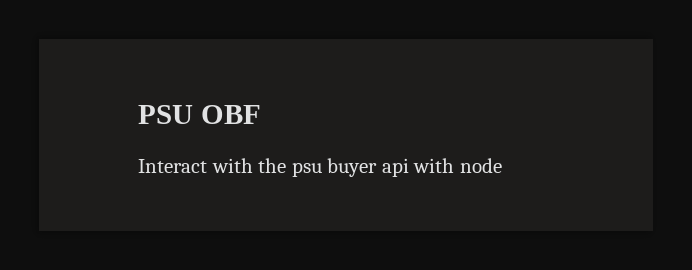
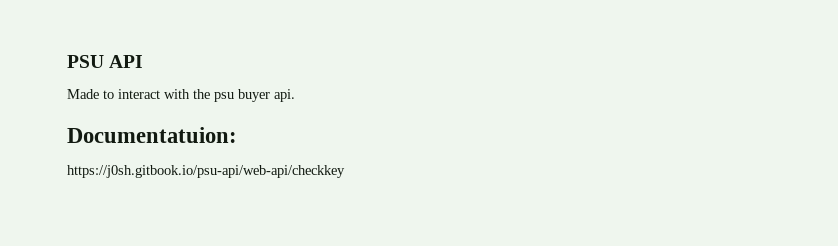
- PSU OBF
- Interact with the psu buyer api with node
+ PSU API
+ Made to interact with the psu buyer api.
+ Documentatuion:
+ https://j0sh.gitbook.io/psu-api/web-api/checkkey

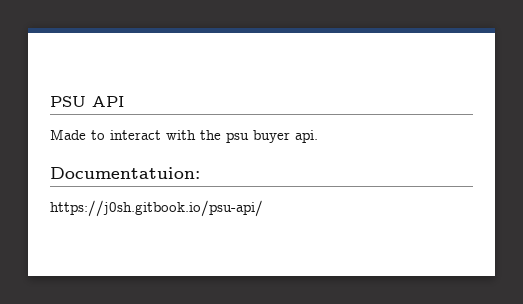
- https://j0sh.gitbook.io/psu-api/web-api/checkkey
+ https://j0sh.gitbook.io/psu-api/

